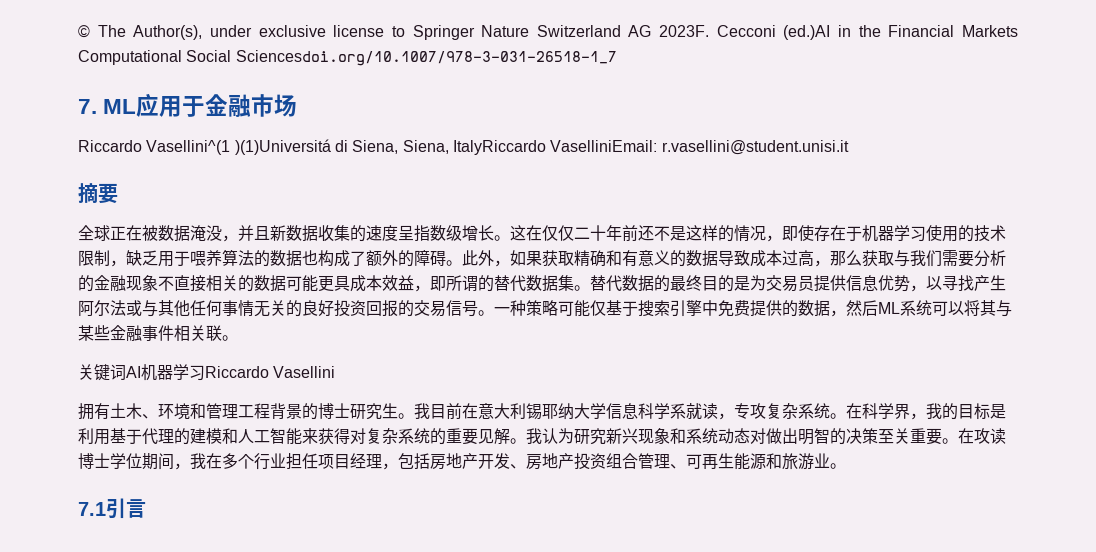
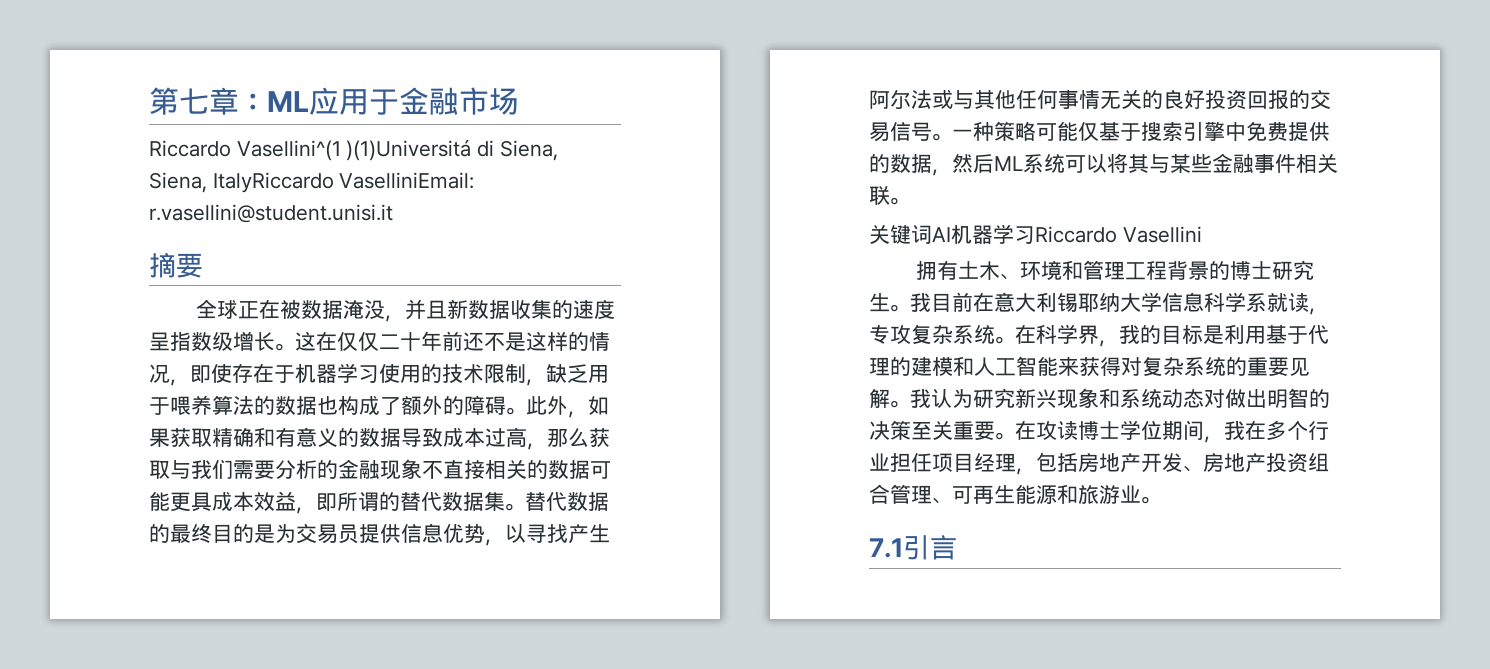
- © The Author(s), under exclusive license to Springer Nature Switzerland AG 2023F. Cecconi (ed.)AI in the Financial Markets Computational Social Sciencesdoi.org/10.1007/978-3-031-26518-1_7
- 7. ML应用于金融市场
+ 第七章：ML应用于金融市场

